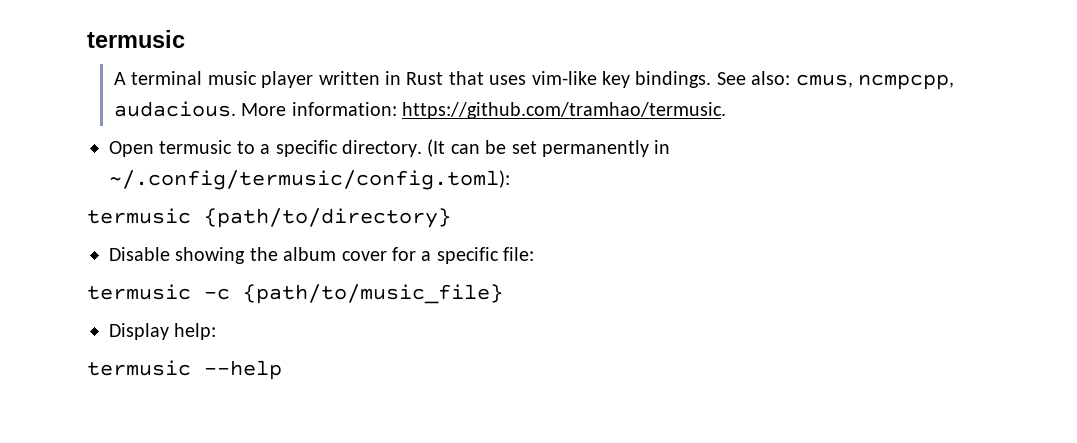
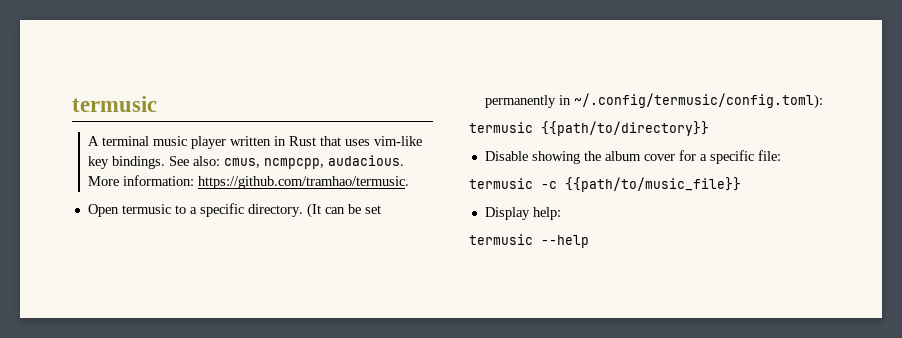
- termusic {path/to/directory}
+ termusic {{path/to/directory}}
- termusic -c {path/to/music_file}
+ termusic -c {{path/to/music_file}}

